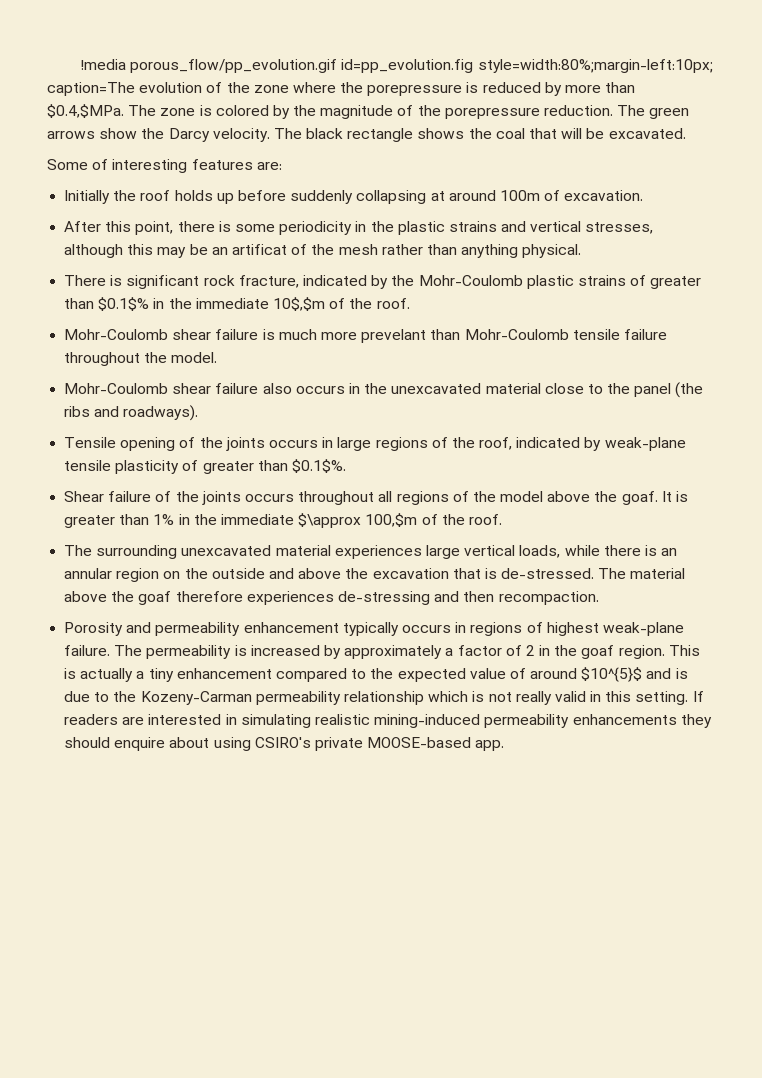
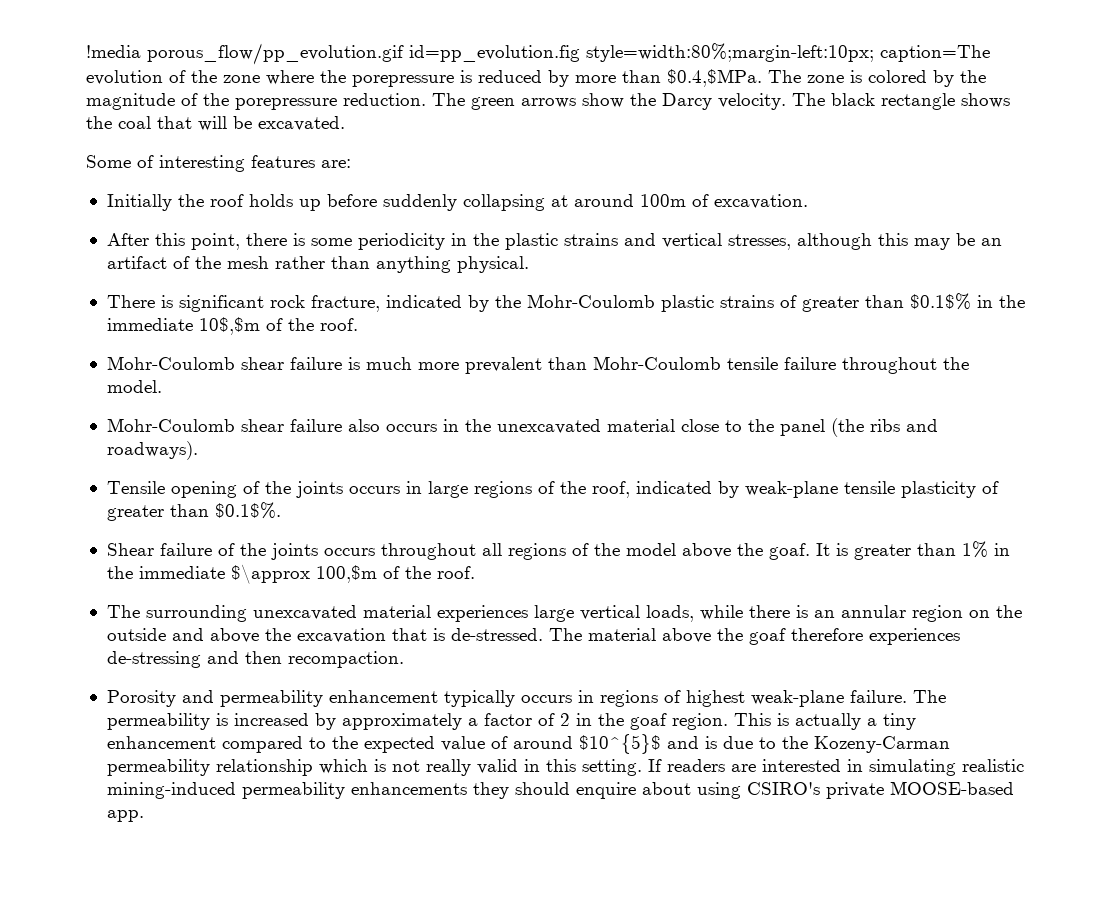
- After this point, there is some periodicity in the plastic strains and vertical stresses, although this may be an artificat of the mesh rather than anything physical.
+ After this point, there is some periodicity in the plastic strains and vertical stresses, although this may be an artifact of the mesh rather than anything physical.
- Mohr-Coulomb shear failure is much more prevelant than Mohr-Coulomb tensile failure throughout the model.
+ Mohr-Coulomb shear failure is much more prevalent than Mohr-Coulomb tensile failure throughout the model.

